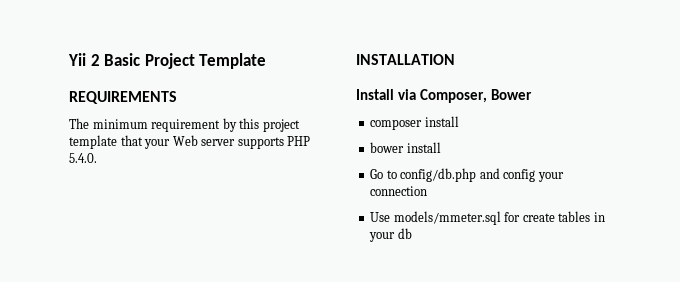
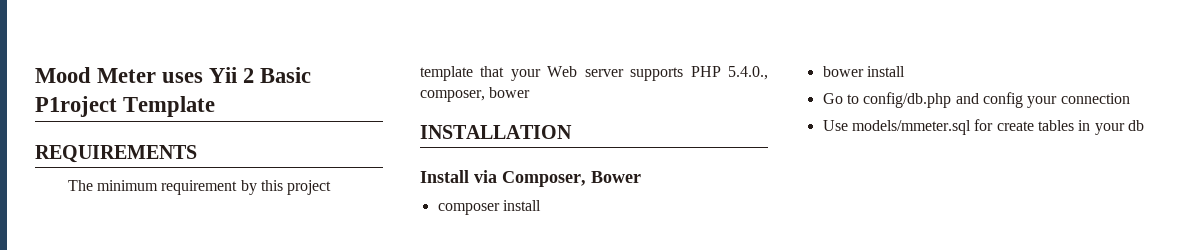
- Yii 2 Basic Project Template
+ Mood Meter uses Yii 2 Basic P1roject Template
- The minimum requirement by this project template that your Web server supports PHP 5.4.0.
+ The minimum requirement by this project template that your Web server supports PHP 5.4.0., composer, bower

